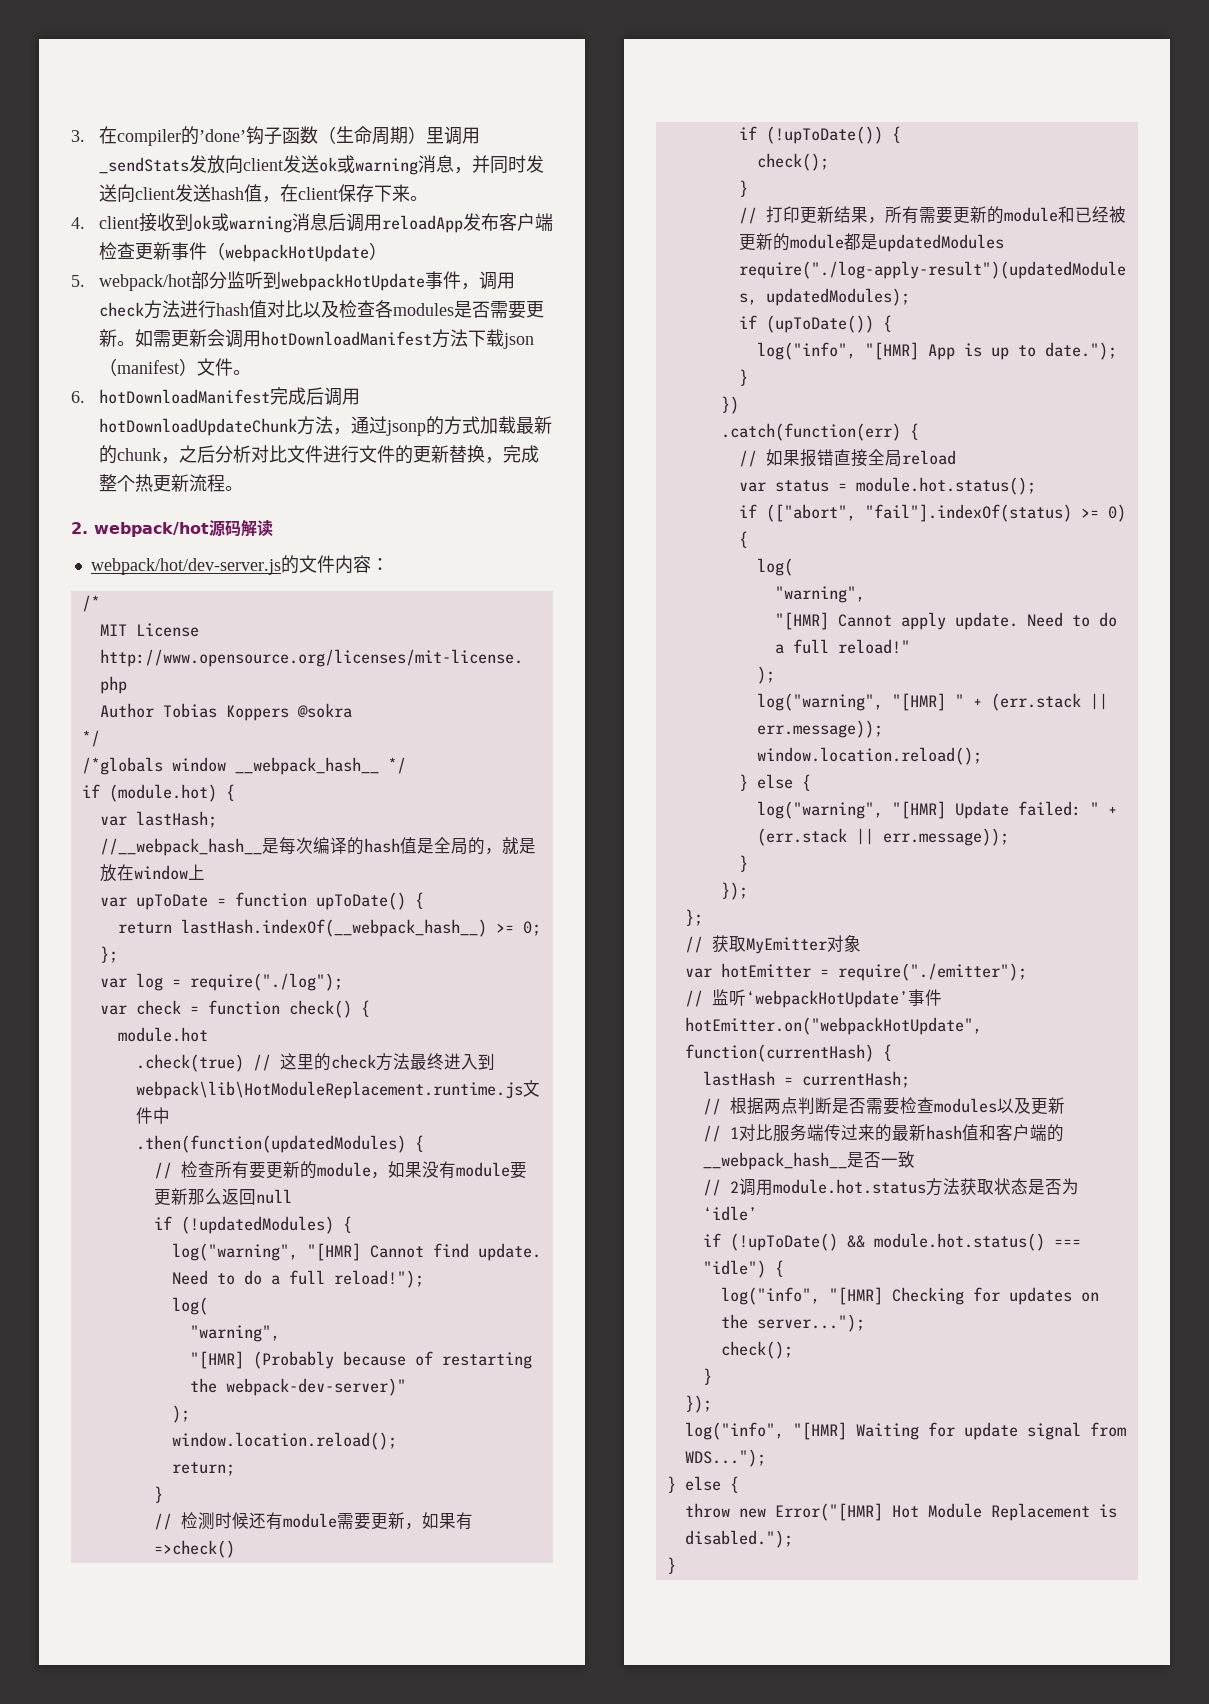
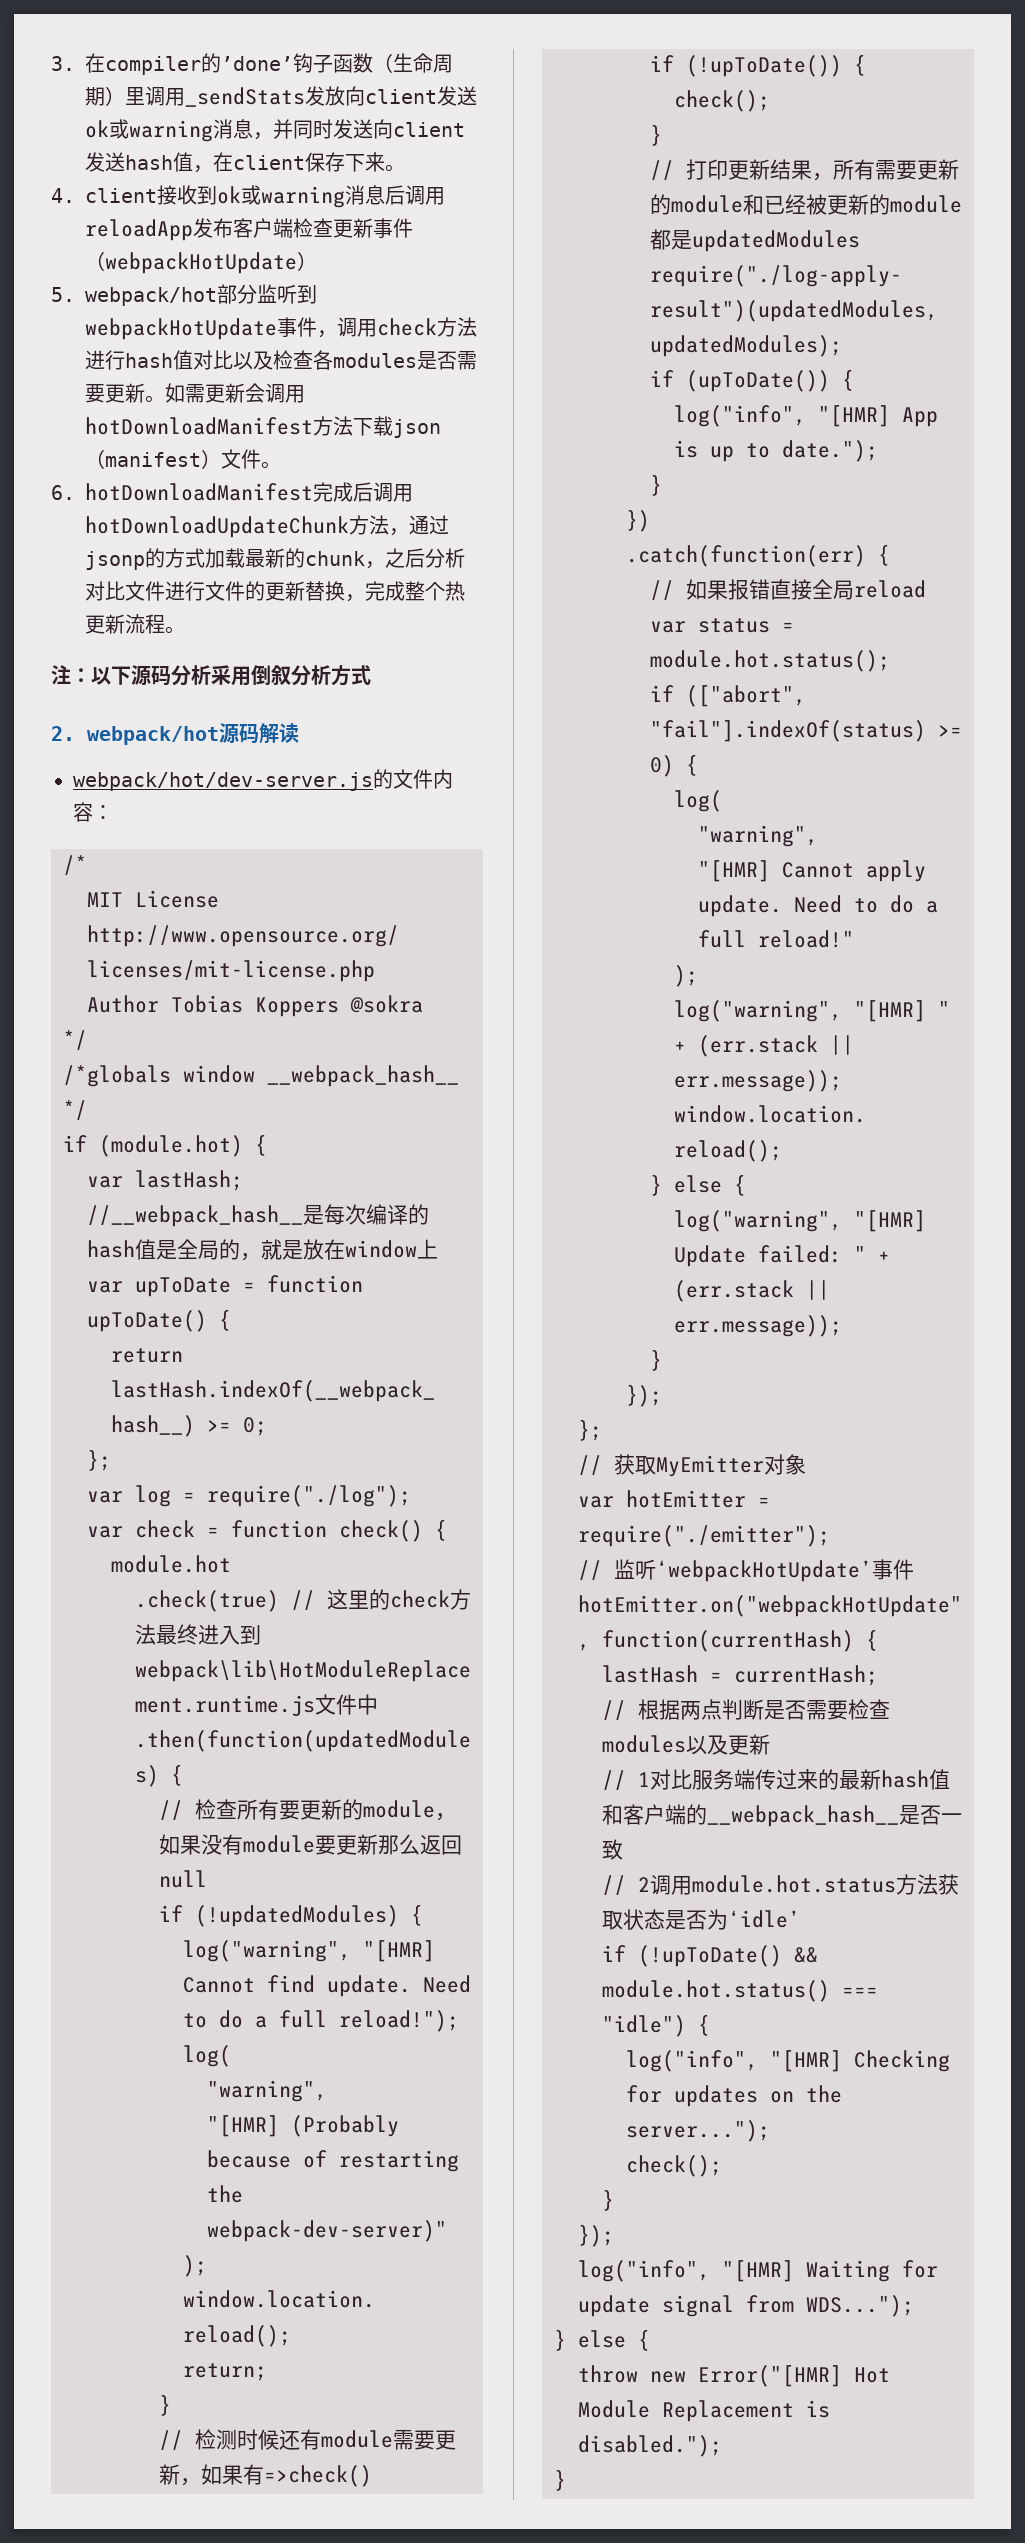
+ 注：以下源码分析采用倒叙分析方式

